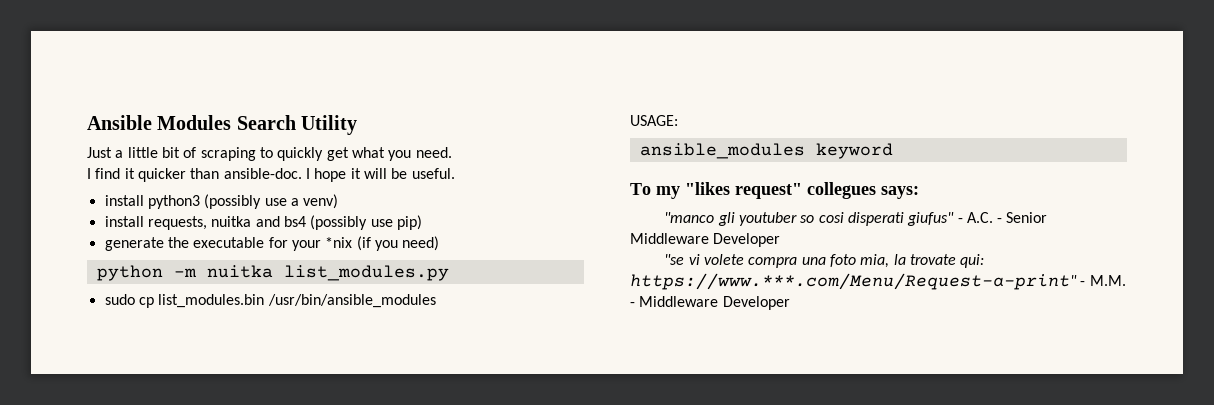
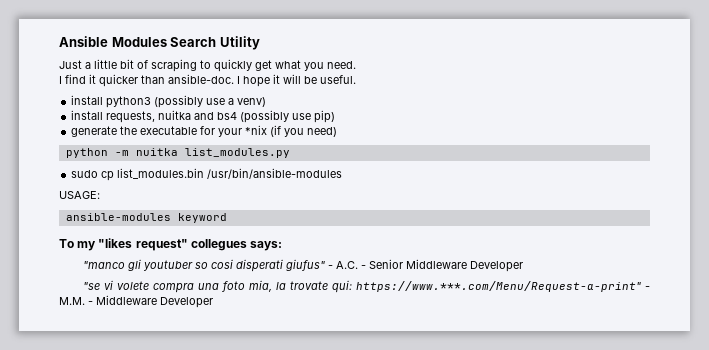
- sudo cp list_modules.bin /usr/bin/ansible_modules
+ sudo cp list_modules.bin /usr/bin/ansible-modules
- ansible_modules keyword
+ ansible-modules keyword

